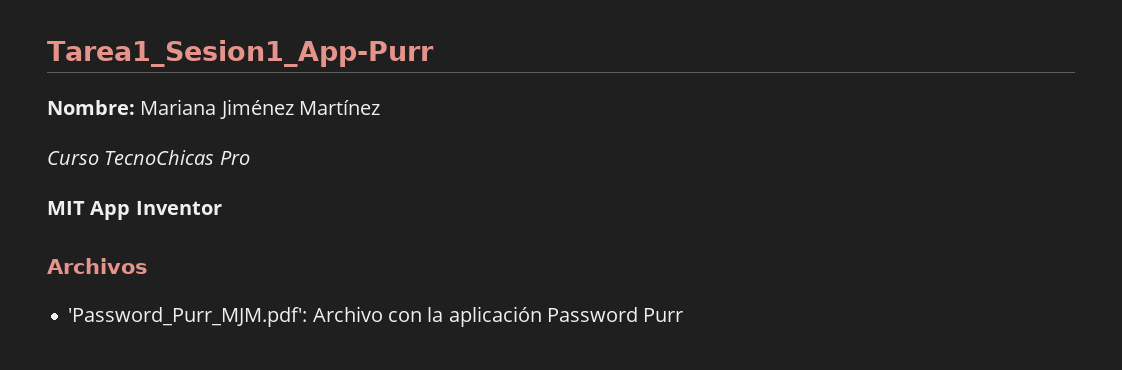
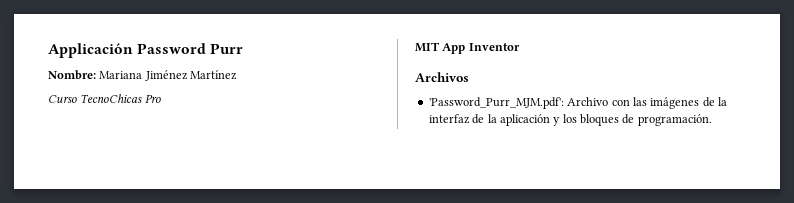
- Tarea1_Sesion1_App-Purr
+ Applicación Password Purr
- 'Password_Purr_MJM.pdf': Archivo con la aplicación Password Purr
+ 'Password_Purr_MJM.pdf': Archivo con las imágenes de la interfaz de la aplicación y los bloques de programación.

